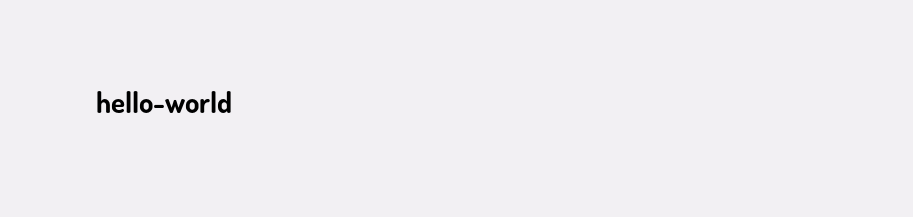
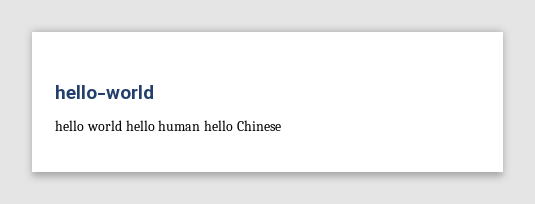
+ hello world hello human hello Chinese

